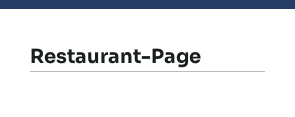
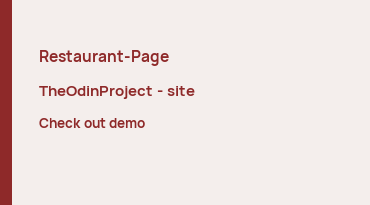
+ TheOdinProject - site
+ Check out demo

